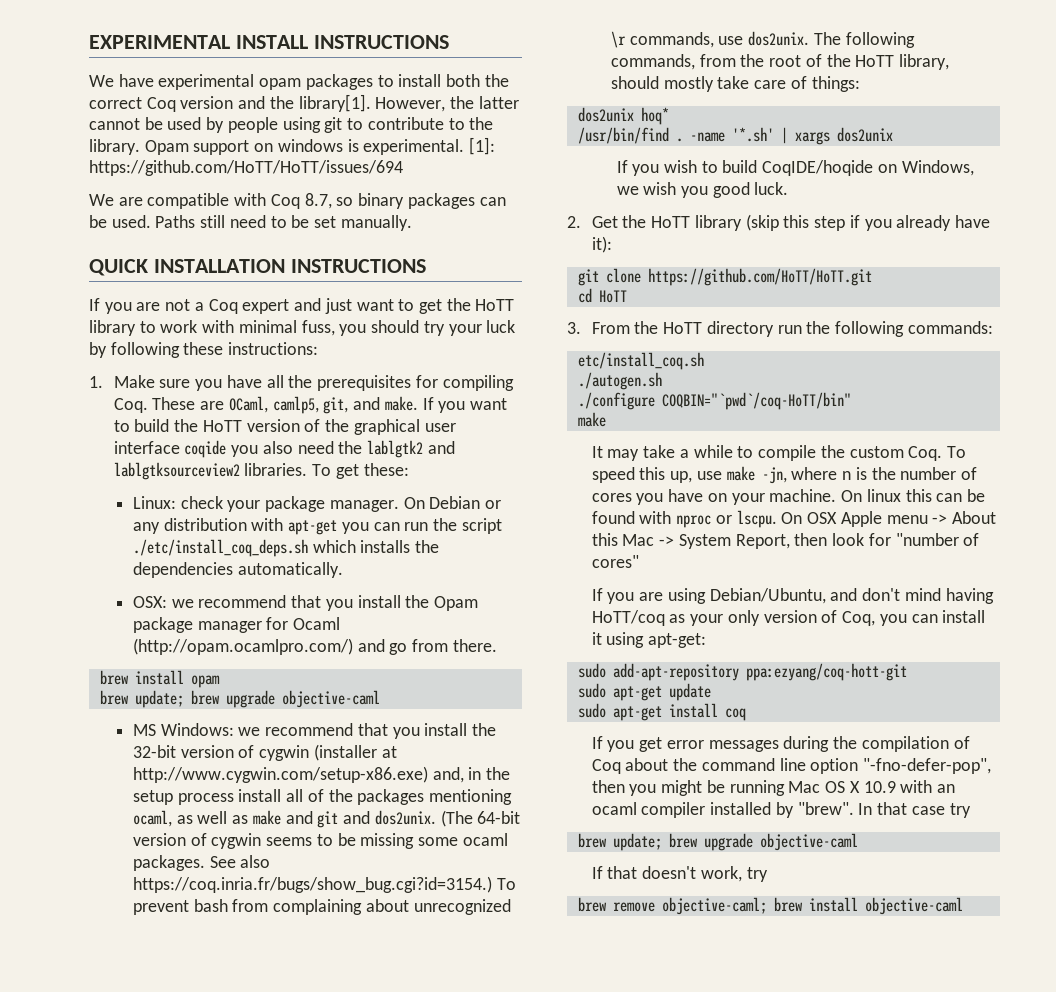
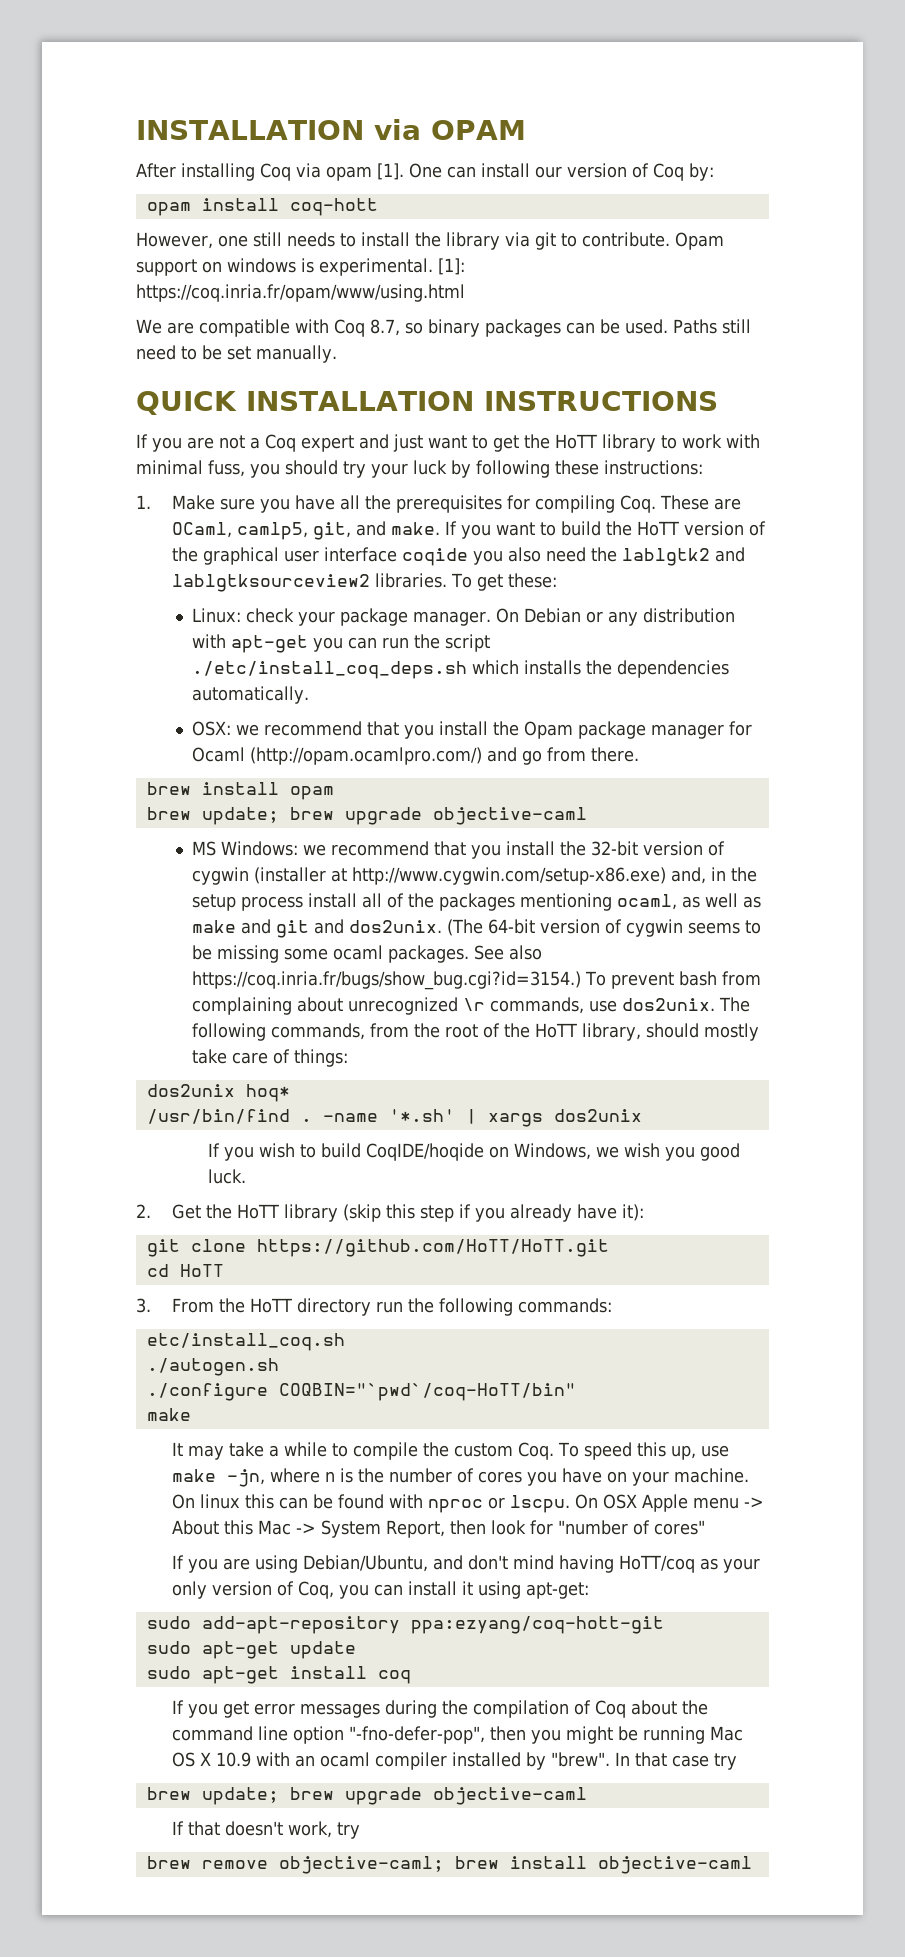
- EXPERIMENTAL INSTALL INSTRUCTIONS
- We have experimental opam packages to install both the correct Coq version and the library[1]. However, the latter cannot be used by people using git to contribute to the library.
+ INSTALLATION via OPAM
+ After installing Coq via opam [1]. One can install our version of Coq by:
+ opam install coq-hott
+ However, one still needs to install the library via git to contribute.
- [1]: https://github.com/HoTT/HoTT/issues/694
+ [1]: https://coq.inria.fr/opam/www/using.html

